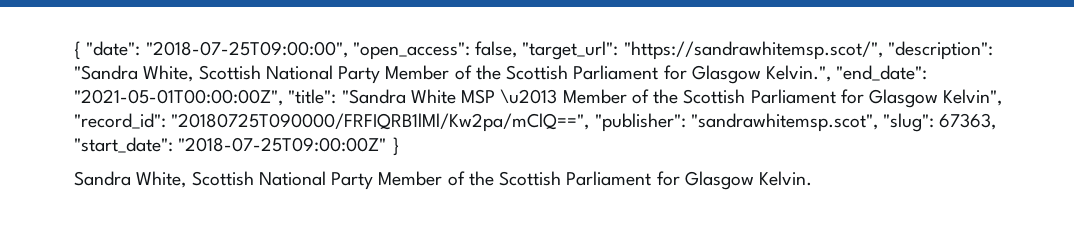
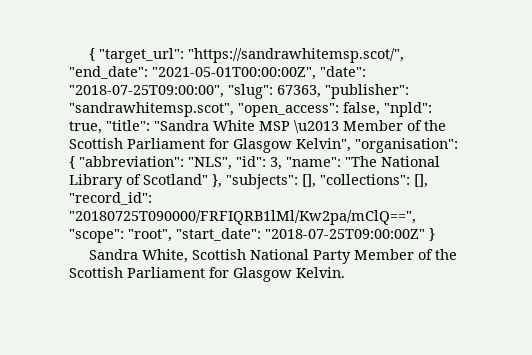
- { "date": "2018-07-25T09:00:00", "open_access": false, "target_url": "https://sandrawhitemsp.scot/", "description": "Sandra White, Scottish National Party Member of the Scottish Parliament for Glasgow Kelvin.", "end_date": "2021-05-01T00:00:00Z", "title": "Sandra White MSP \u2013 Member of the Scottish Parliament for Glasgow Kelvin", "record_id": "20180725T090000/FRFIQRB1lMl/Kw2pa/mClQ==", "publisher": "sandrawhitemsp.scot", "slug": 67363, "start_date": "2018-07-25T09:00:00Z" }
+ { "target_url": "https://sandrawhitemsp.scot/", "end_date": "2021-05-01T00:00:00Z", "date": "2018-07-25T09:00:00", "slug": 67363, "publisher": "sandrawhitemsp.scot", "open_access": false, "npld": true, "title": "Sandra White MSP \u2013 Member of the Scottish Parliament for Glasgow Kelvin", "organisation": { "abbreviation": "NLS", "id": 3, "name": "The National Library of Scotland" }, "subjects": [], "collections": [], "record_id": "20180725T090000/FRFIQRB1lMl/Kw2pa/mClQ==", "scope": "root", "start_date": "2018-07-25T09:00:00Z" }

